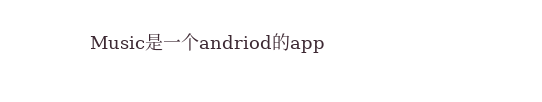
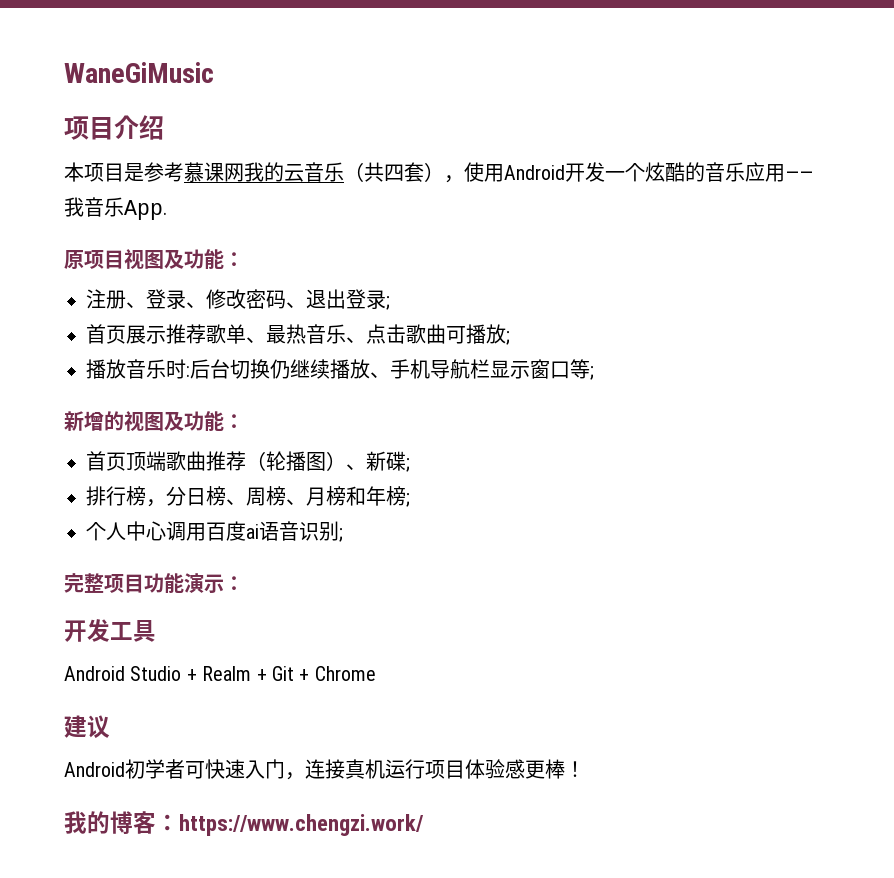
- Music是一个andriod的app
+ WaneGiMusic
+ 项目介绍
+ 本项目是参考慕课网我的云音乐（共四套），使用Android开发一个炫酷的音乐应用——我音乐App.
+ 原项目视图及功能：
+ 注册、登录、修改密码、退出登录;
+ 首页展示推荐歌单、最热音乐、点击歌曲可播放;
+ 播放音乐时:后台切换仍继续播放、手机导航栏显示窗口等;
+ 新增的视图及功能：
+ 首页顶端歌曲推荐（轮播图）、新碟;
+ 排行榜，分日榜、周榜、月榜和年榜;
+ 个人中心调用百度ai语音识别;
+ 完整项目功能演示：
+ 开发工具
+ Android Studio + Realm + Git + Chrome
+ 建议
+ Android初学者可快速入门，连接真机运行项目体验感更棒！
+ 我的博客：https://www.chengzi.work/

